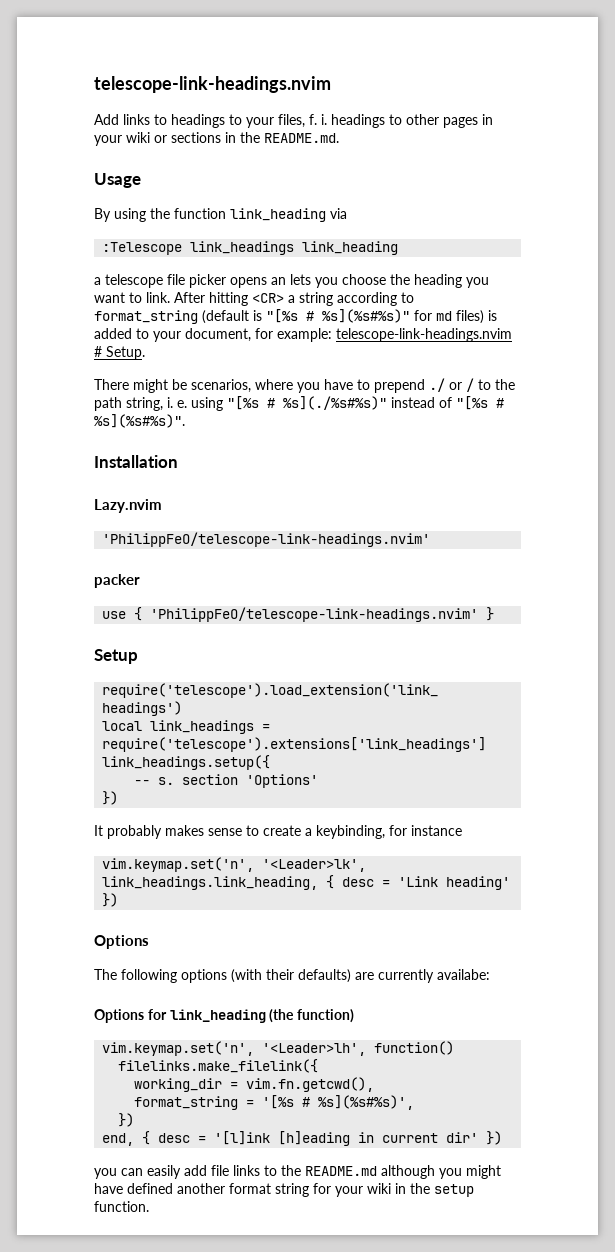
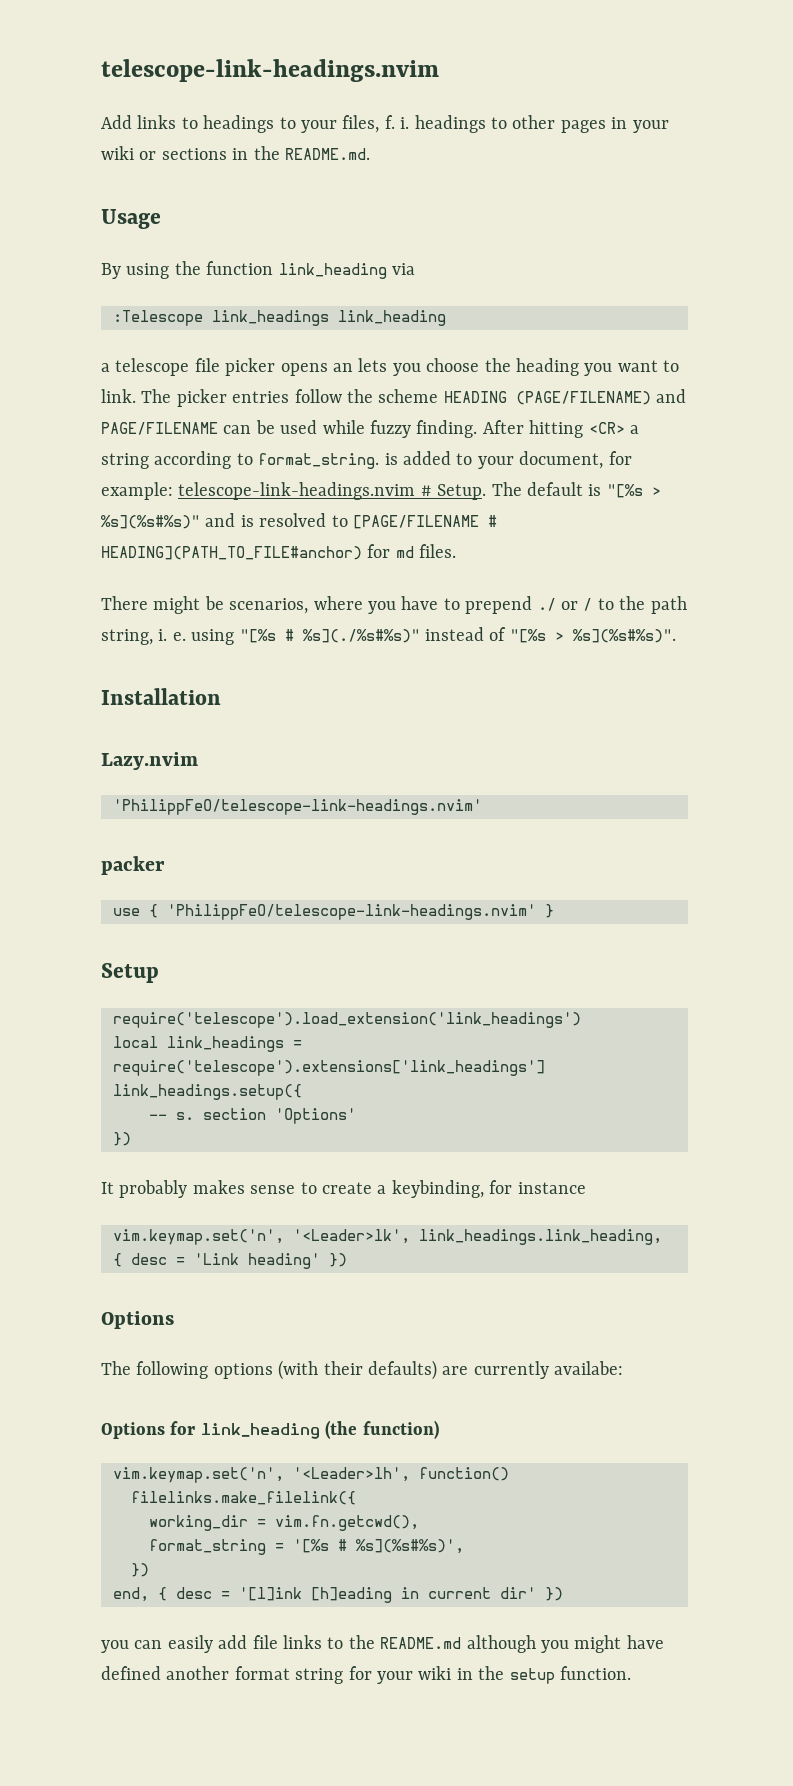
+ The picker entries follow the scheme HEADING (PAGE/FILENAME) and PAGE/FILENAME can be used while fuzzy finding.
- After hitting <CR> a string according to format_string (default is "[%s # %s](%s#%s)" for md files) is added to your document, for example: telescope-link-headings.nvim # Setup.
+ After hitting <CR> a string according to format_string. is added to your document, for example: telescope-link-headings.nvim # Setup. The default is "[%s > %s](%s#%s)" and is resolved to [PAGE/FILENAME # HEADING](PATH_TO_FILE#anchor) for md files.
- There might be scenarios, where you have to prepend ./ or / to the path string, i. e. using "[%s # %s](./%s#%s)" instead of "[%s # %s](%s#%s)".
+ There might be scenarios, where you have to prepend ./ or / to the path string, i. e. using "[%s # %s](./%s#%s)" instead of "[%s > %s](%s#%s)".

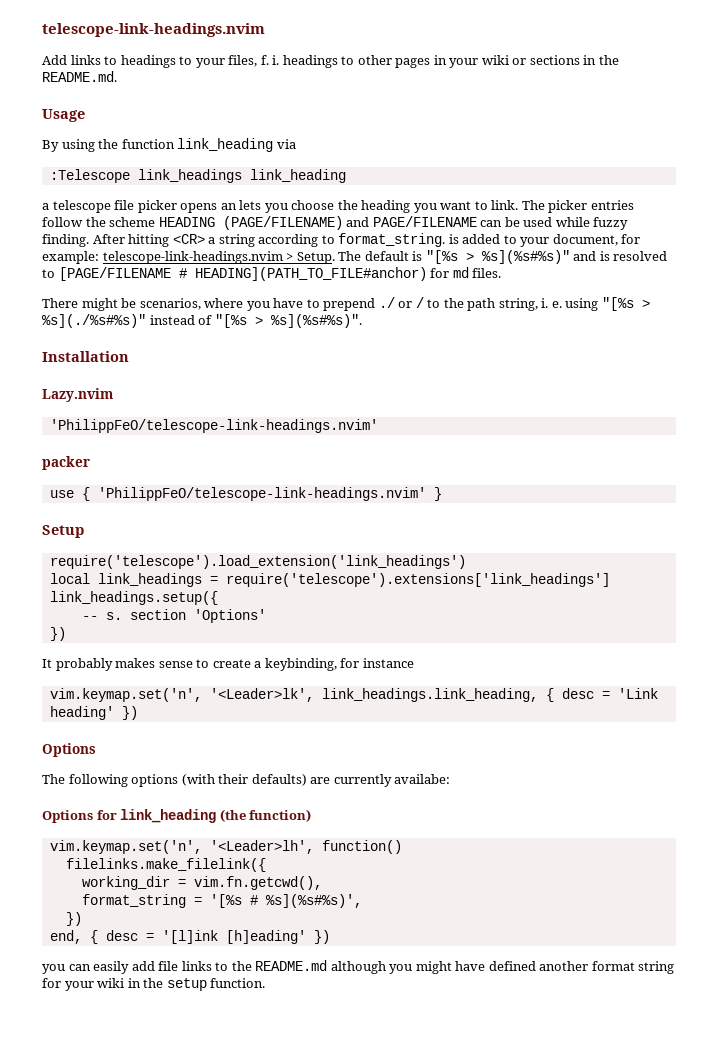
- After hitting <CR> a string according to format_string. is added to your document, for example: telescope-link-headings.nvim # Setup.
+ After hitting <CR> a string according to format_string. is added to your document, for example: telescope-link-headings.nvim > Setup.
- There might be scenarios, where you have to prepend ./ or / to the path string, i. e. using "[%s # %s](./%s#%s)" instead of "[%s > %s](%s#%s)".
+ There might be scenarios, where you have to prepend ./ or / to the path string, i. e. using "[%s > %s](./%s#%s)" instead of "[%s > %s](%s#%s)".
- end, { desc = '[l]ink [h]eading in current dir' })
+ end, { desc = '[l]ink [h]eading' })

